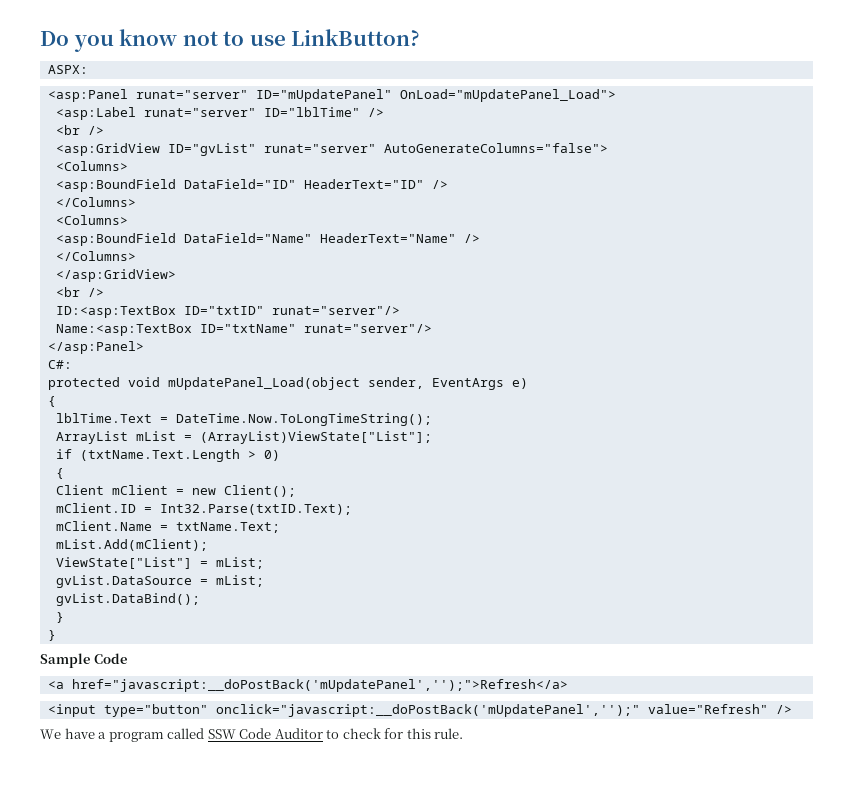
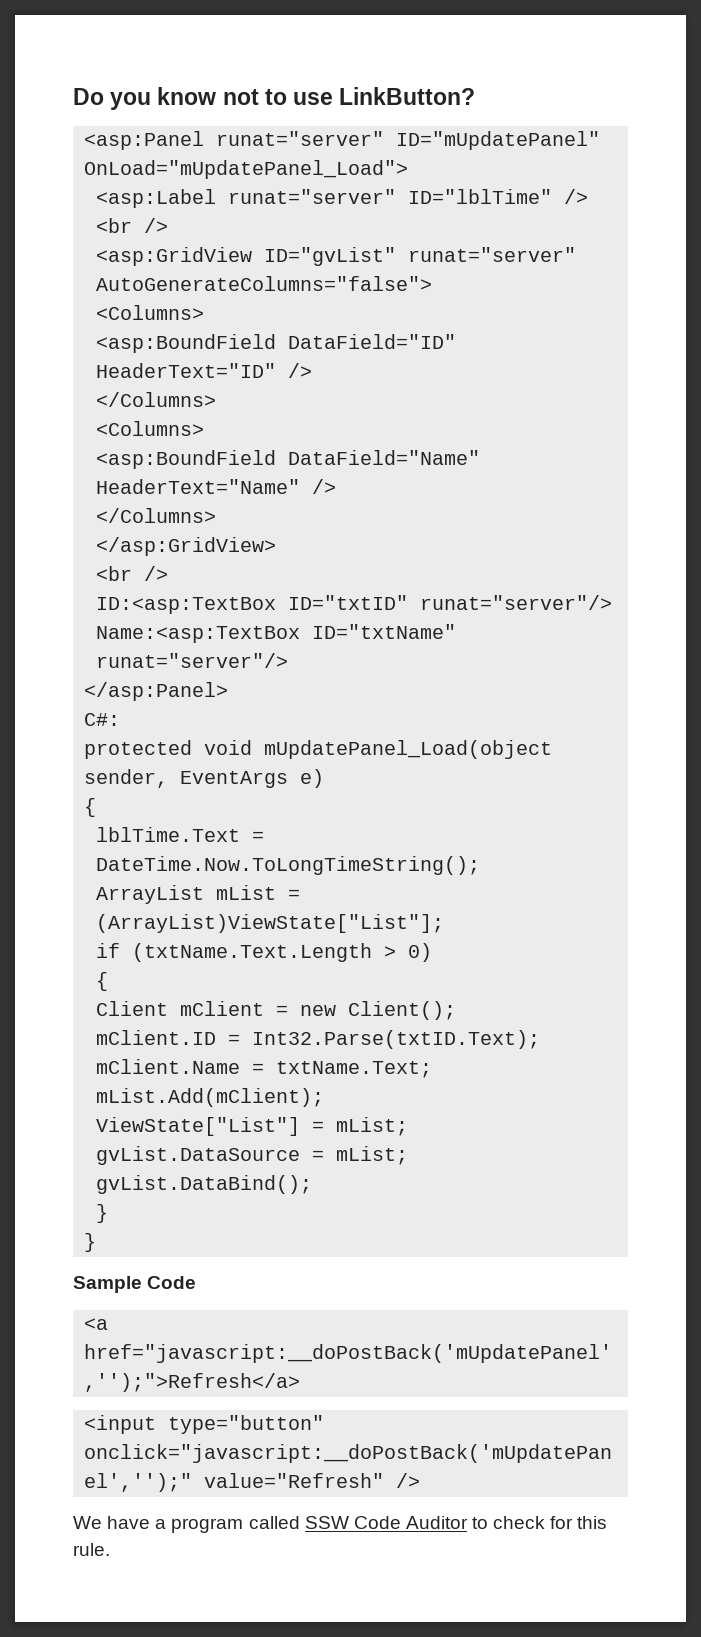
- ASPX:

